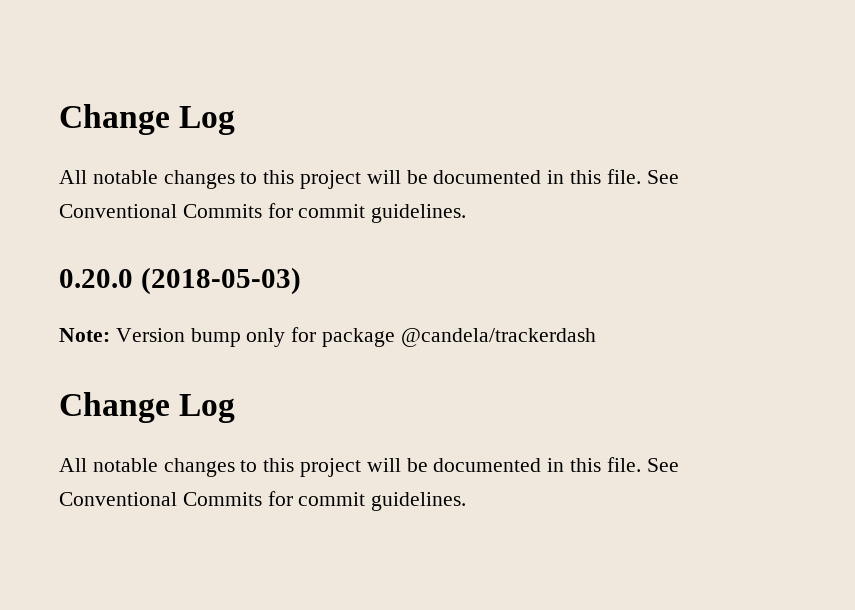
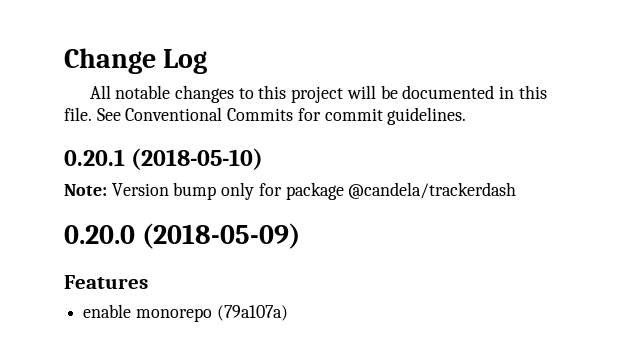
- 0.20.0 (2018-05-03)
+ 0.20.1 (2018-05-10)
  Note: Version bump only for package @candela/trackerdash
- Change Log
- All notable changes to this project will be documented in this file. See Conventional Commits for commit guidelines.
+ 0.20.0 (2018-05-09)
+ Features
+ enable monorepo (79a107a)

